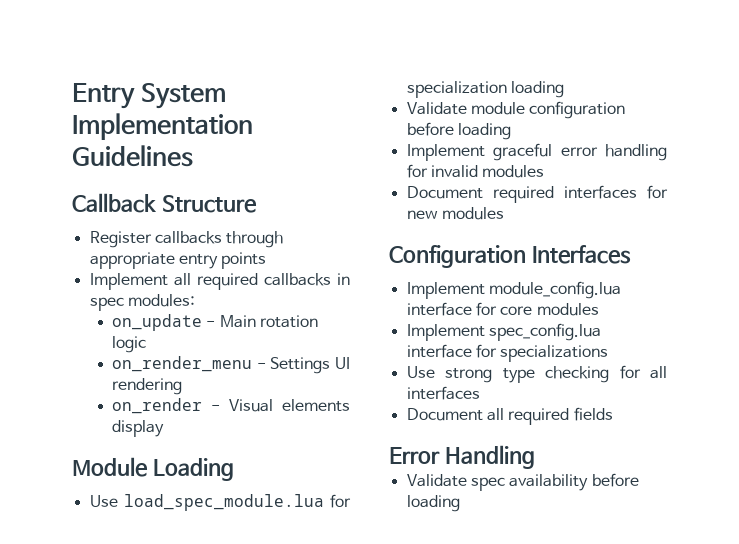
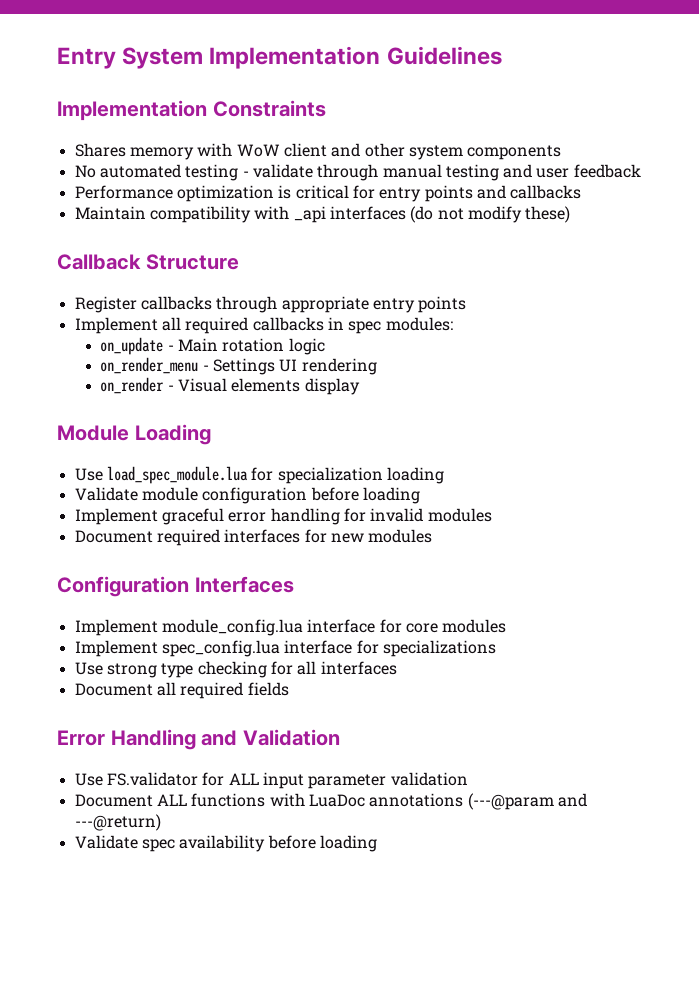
+ Implementation Constraints
+ Shares memory with WoW client and other system components
+ No automated testing - validate through manual testing and user feedback
+ Performance optimization is critical for entry points and callbacks
+ Maintain compatibility with _api interfaces (do not modify these)
- Error Handling
+ Error Handling and Validation
+ Use FS.validator for ALL input parameter validation
+ Document ALL functions with LuaDoc annotations (---@param and ---@return)

